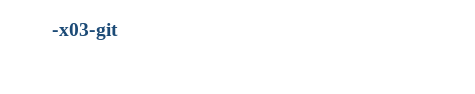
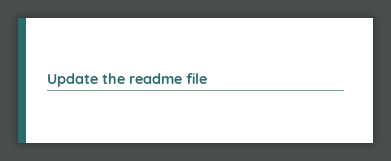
- -x03-git
+ Update the readme file

